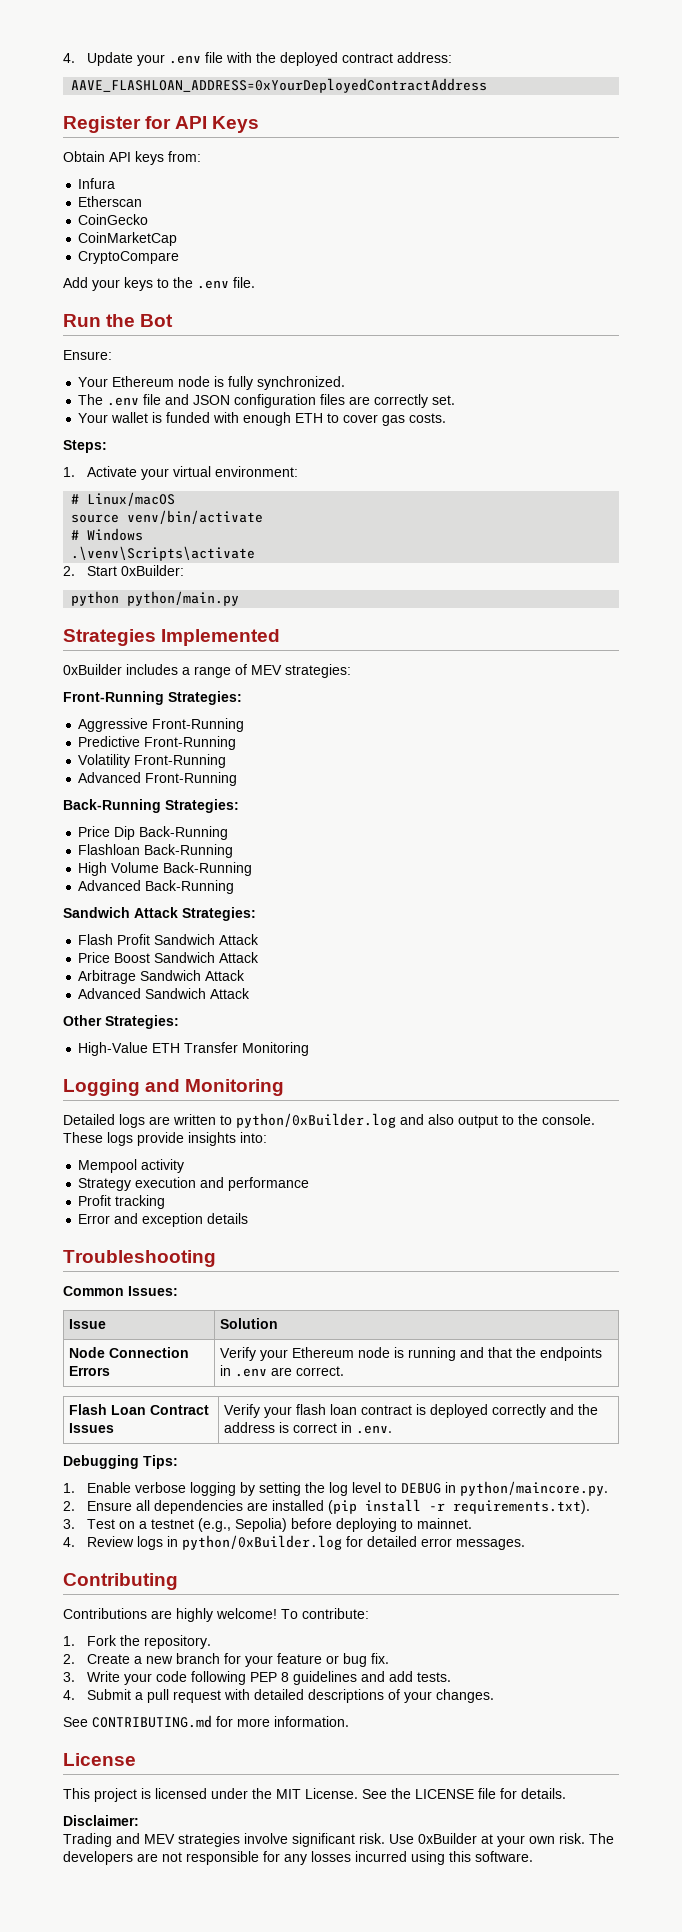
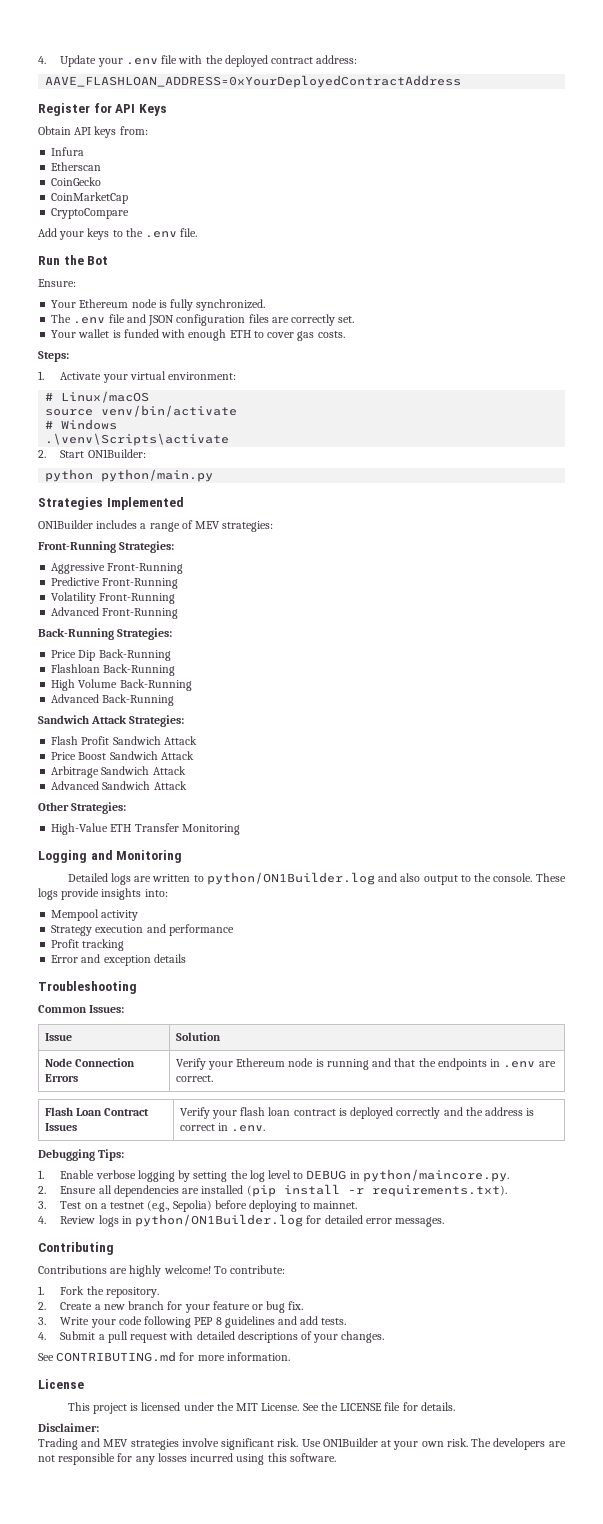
- 2. Start 0xBuilder:
+ 2. Start ON1Builder:
- 0xBuilder includes a range of MEV strategies:
+ ON1Builder includes a range of MEV strategies:
- Detailed logs are written to python/0xBuilder.log and also output to the console.
+ Detailed logs are written to python/ON1Builder.log and also output to the console.
- 4. Review logs in python/0xBuilder.log for detailed error messages.
+ 4. Review logs in python/ON1Builder.log for detailed error messages.
- Use 0xBuilder at your own risk.
+ Use ON1Builder at your own risk.

